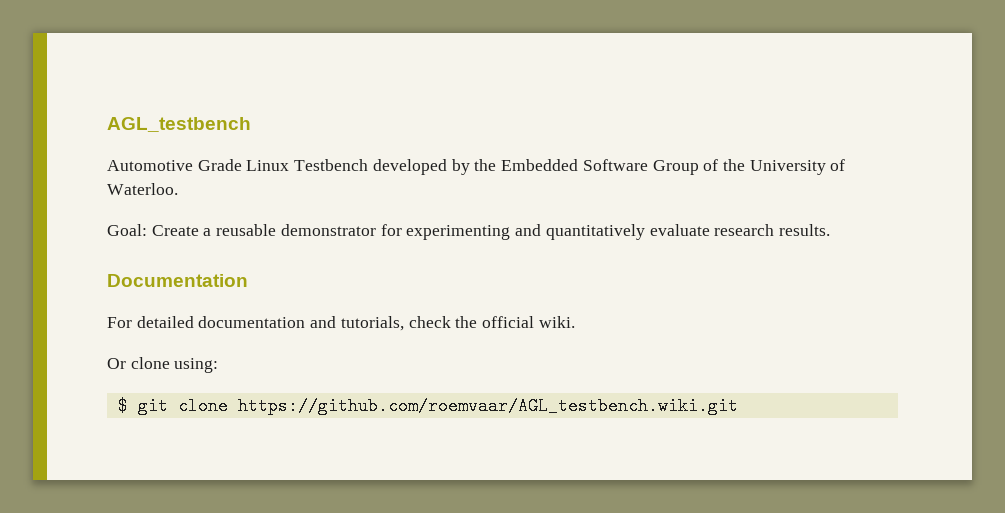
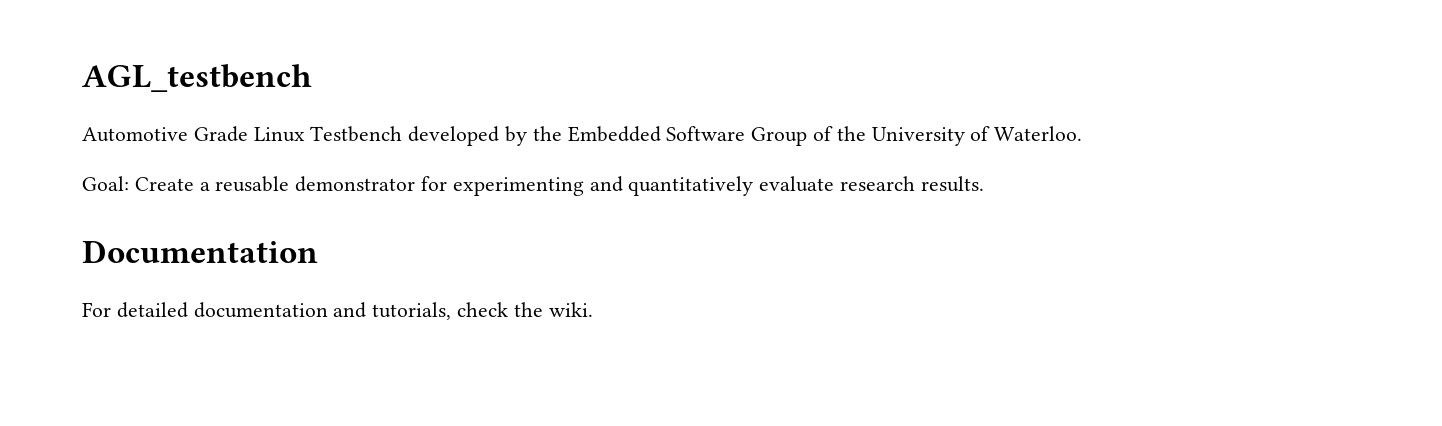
- For detailed documentation and tutorials, check the official wiki.
+ For detailed documentation and tutorials, check the wiki.
- Or clone using:
- $ git clone https://github.com/roemvaar/AGL_testbench.wiki.git

